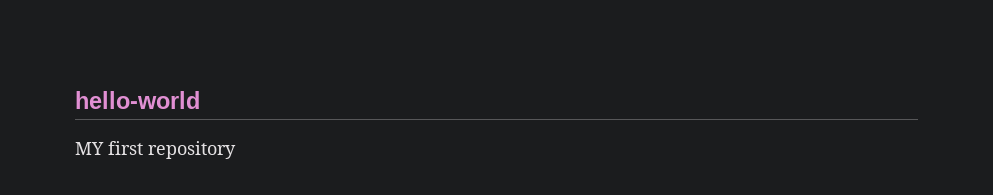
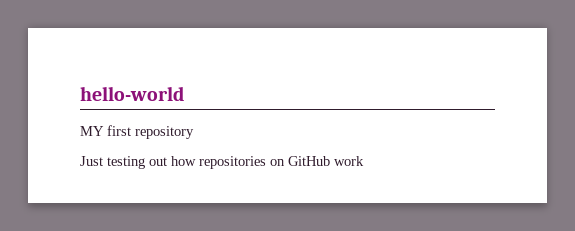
+ Just testing out how repositories on GitHub work

